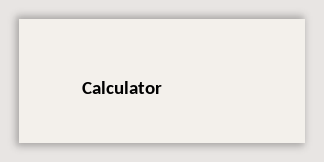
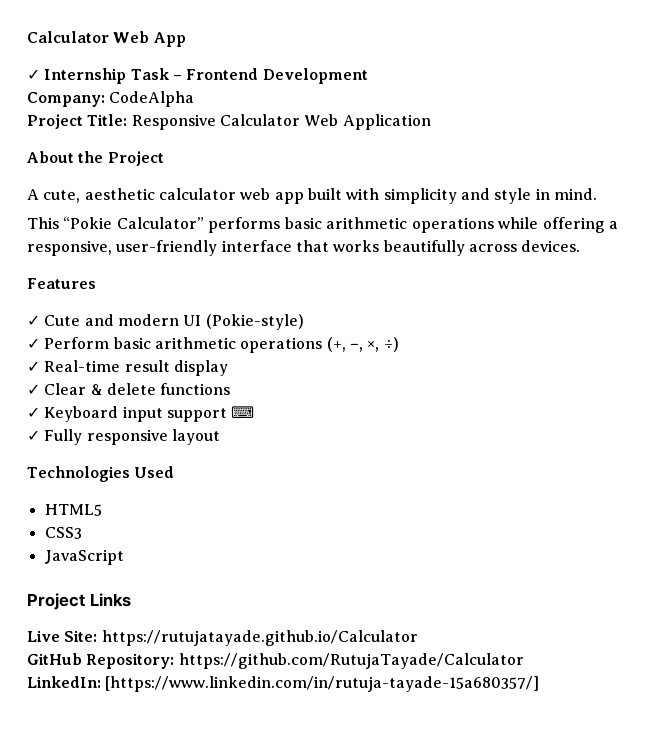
- Calculator
+ Calculator Web App
+ ✓ Internship Task – Frontend Development
+ Company: CodeAlpha
+ Project Title: Responsive Calculator Web Application
+ About the Project
+ A cute, aesthetic calculator web app built with simplicity and style in mind.
+ This “Pokie Calculator” performs basic arithmetic operations while offering a responsive, user-friendly interface that works beautifully across devices.
+ Features
+ ✓ Cute and modern UI (Pokie-style)
+ ✓ Perform basic arithmetic operations (+, −, ×, ÷)
+ ✓ Real-time result display
+ ✓ Clear & delete functions
+ ✓ Keyboard input support ⌨
+ ✓ Fully responsive layout
+ Technologies Used
+ HTML5
+ CSS3
+ JavaScript
+ Project Links
+ Live Site: https://rutujatayade.github.io/Calculator
+ GitHub Repository: https://github.com/RutujaTayade/Calculator
+ LinkedIn: [https://www.linkedin.com/in/rutuja-tayade-15a680357/]

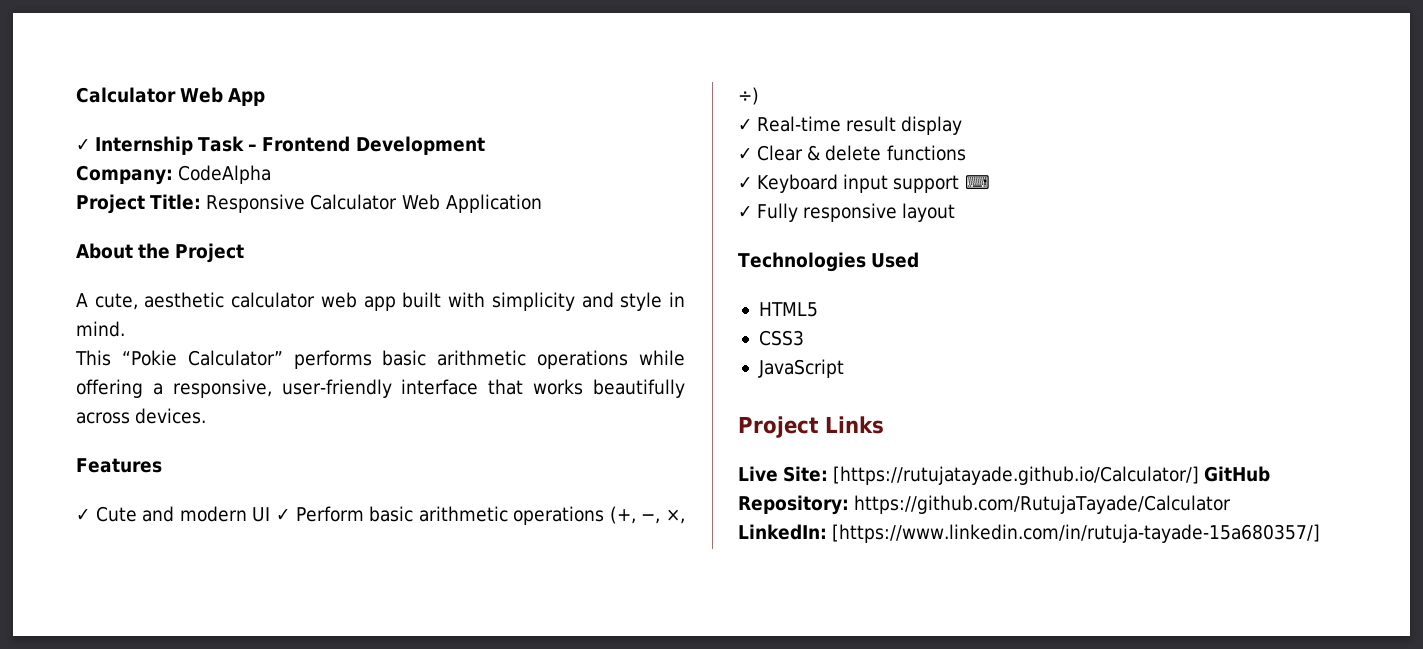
- ✓ Cute and modern UI (Pokie-style)
- ✓ Perform basic arithmetic operations (+, −, ×, ÷)
+ ✓ Cute and modern UI ✓ Perform basic arithmetic operations (+, −, ×, ÷)
- Live Site: https://rutujatayade.github.io/Calculator
- GitHub Repository: https://github.com/RutujaTayade/Calculator
+ Live Site: [https://rutujatayade.github.io/Calculator/] GitHub Repository: https://github.com/RutujaTayade/Calculator

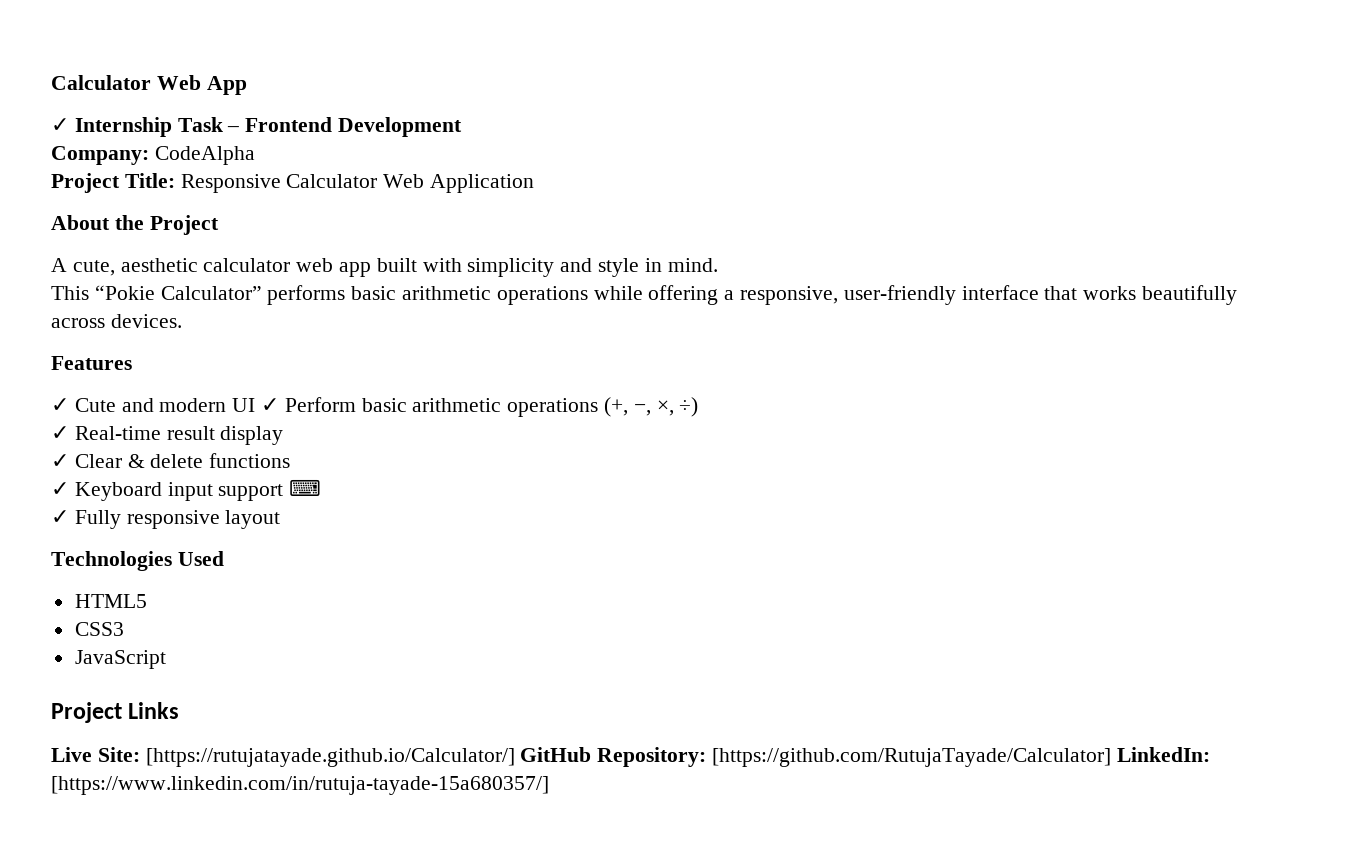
- Live Site: [https://rutujatayade.github.io/Calculator/] GitHub Repository: https://github.com/RutujaTayade/Calculator
- LinkedIn: [https://www.linkedin.com/in/rutuja-tayade-15a680357/]
+ Live Site: [https://rutujatayade.github.io/Calculator/] GitHub Repository: [https://github.com/RutujaTayade/Calculator] LinkedIn: [https://www.linkedin.com/in/rutuja-tayade-15a680357/]

